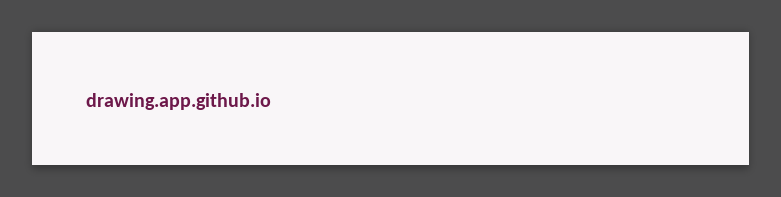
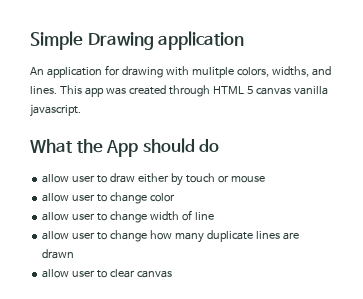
- drawing.app.github.io
+ Simple Drawing application
+ An application for drawing with mulitple colors, widths, and lines. This app was created through HTML 5 canvas vanilla javascript.
+ What the App should do
+ allow user to draw either by touch or mouse
+ allow user to change color
+ allow user to change width of line
+ allow user to change how many duplicate lines are drawn
+ allow user to clear canvas

